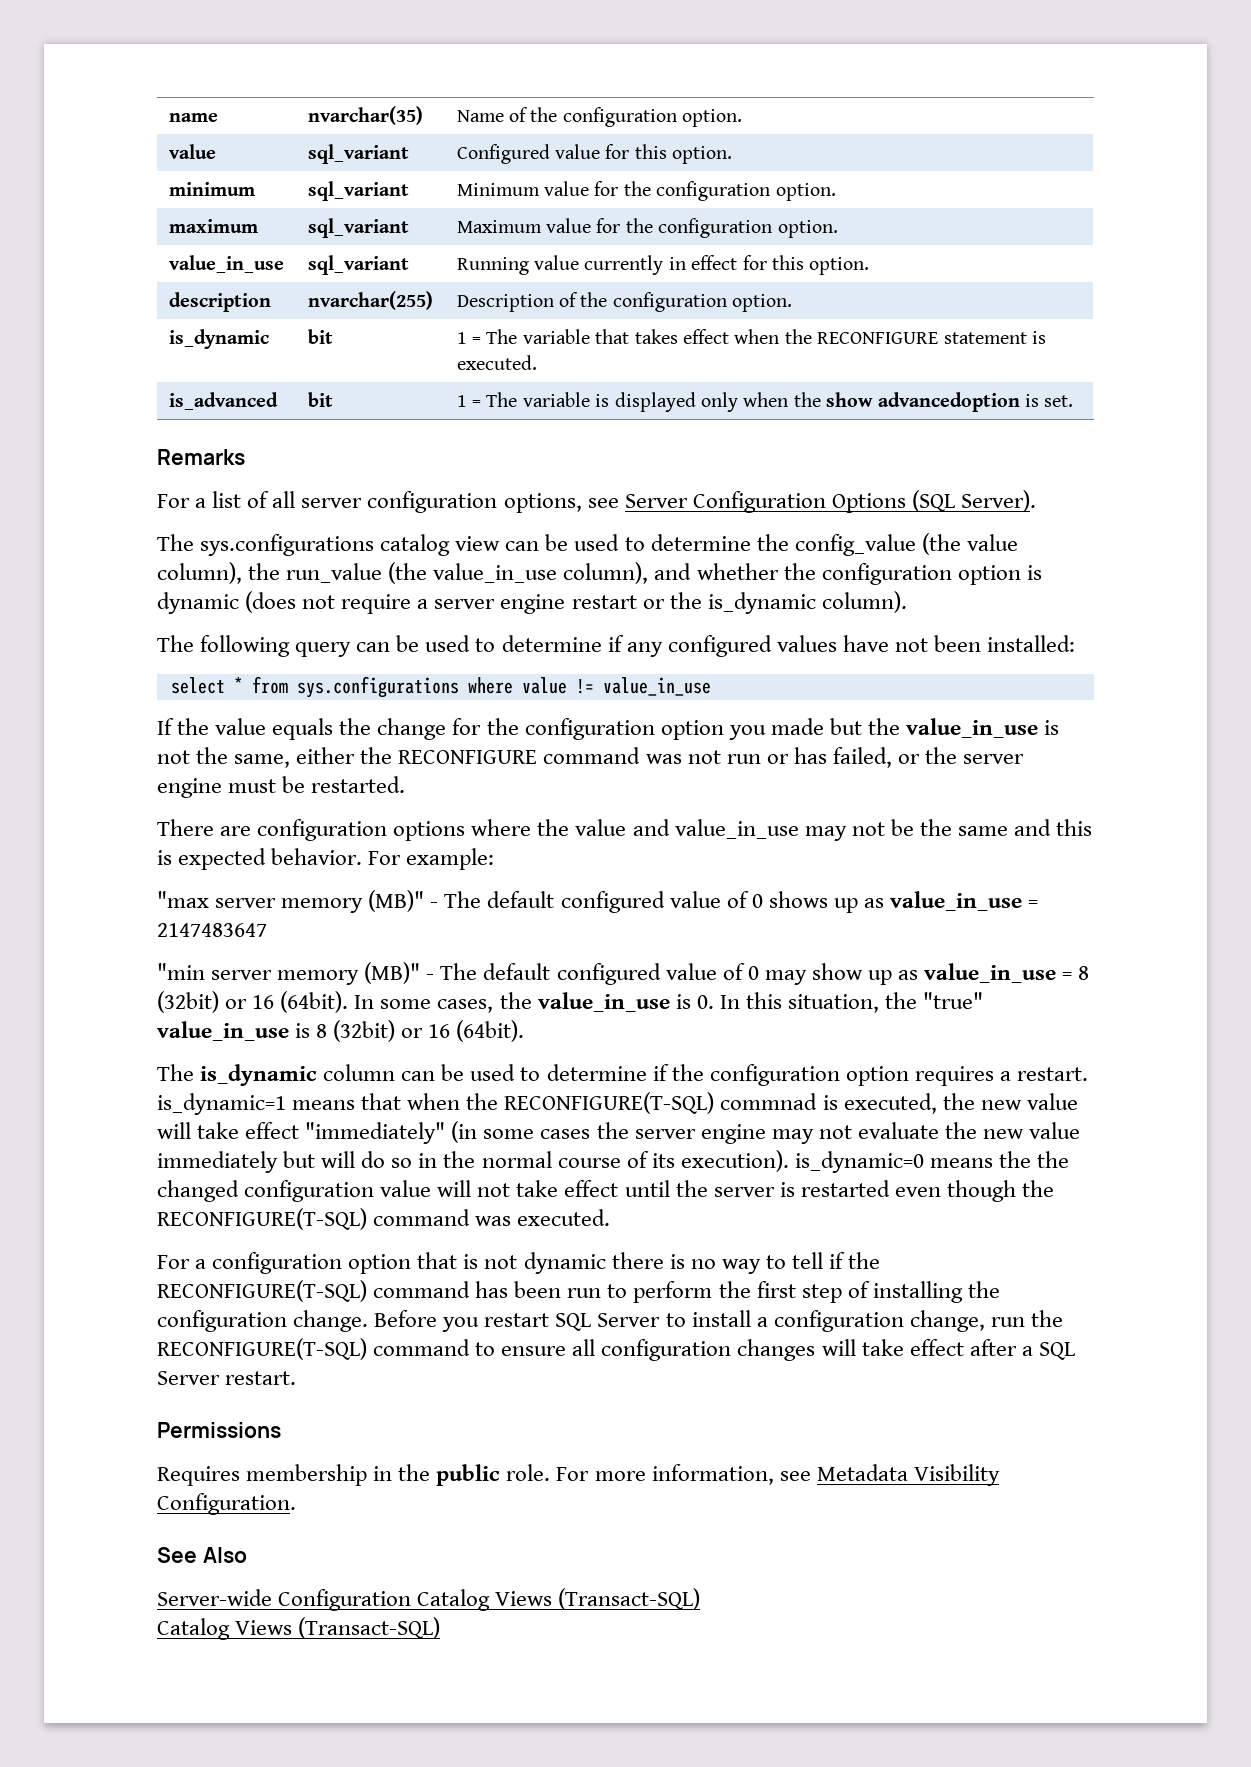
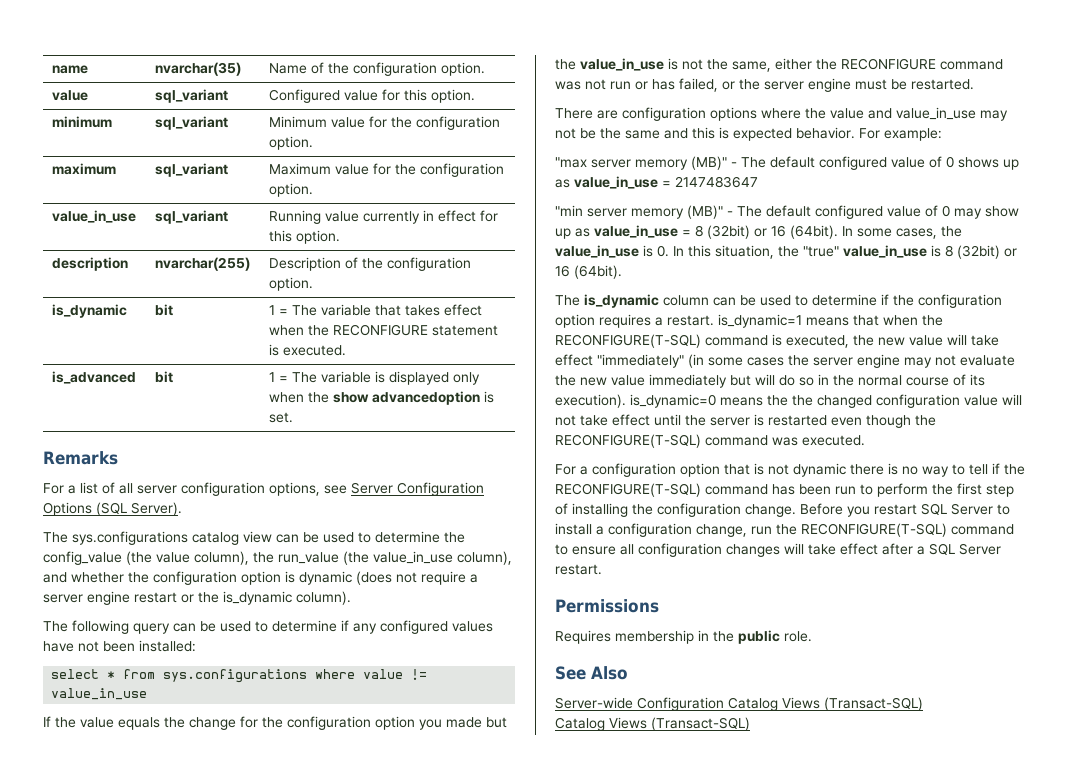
- The is_dynamic column can be used to determine if the configuration option requires a restart. is_dynamic=1 means that when the RECONFIGURE(T-SQL) commnad is executed, the new value will take effect "immediately" (in some cases the server engine may not evaluate the new value immediately but will do so in the normal course of its execution). is_dynamic=0 means the the changed configuration value will not take effect until the server is restarted even though the RECONFIGURE(T-SQL) command was executed.
+ The is_dynamic column can be used to determine if the configuration option requires a restart. is_dynamic=1 means that when the RECONFIGURE(T-SQL) command is executed, the new value will take effect "immediately" (in some cases the server engine may not evaluate the new value immediately but will do so in the normal course of its execution). is_dynamic=0 means the the changed configuration value will not take effect until the server is restarted even though the RECONFIGURE(T-SQL) command was executed.
- For more information, see Metadata Visibility Configuration.

